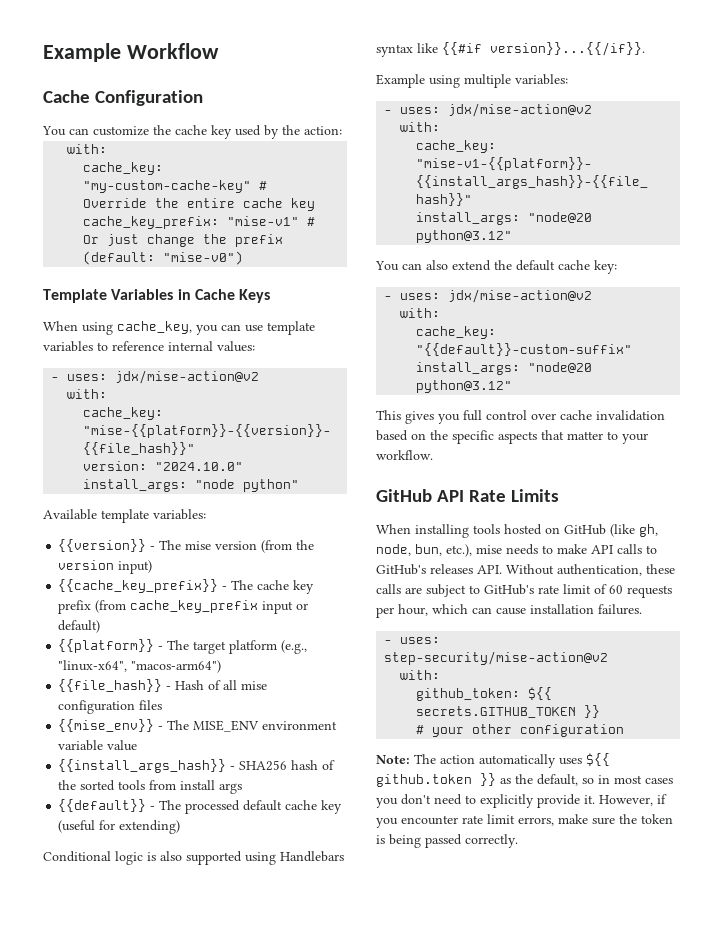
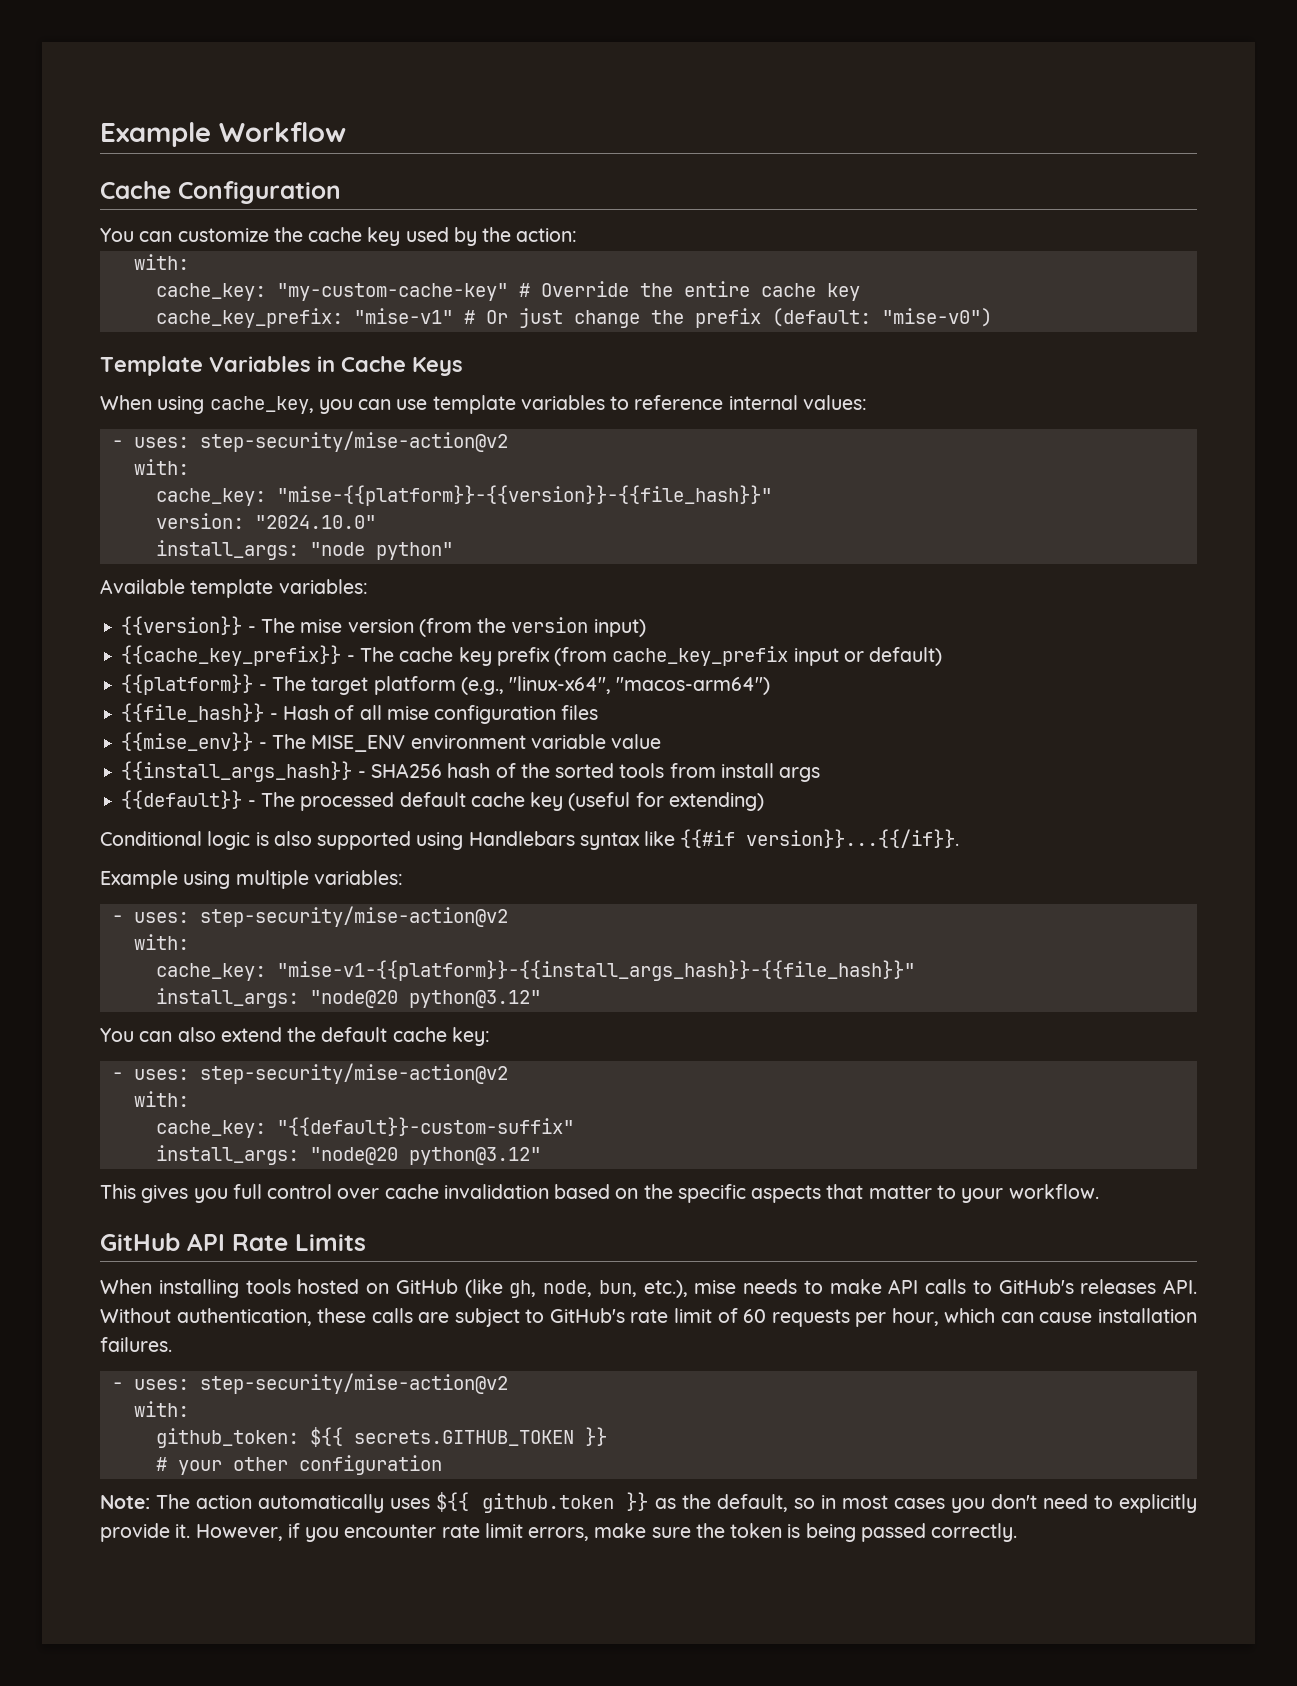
  When using cache_key, you can use template variables to reference internal values:
- - uses: jdx/mise-action@v2
+ - uses: step-security/mise-action@v2
  Example using multiple variables:
- - uses: jdx/mise-action@v2
+ - uses: step-security/mise-action@v2
  You can also extend the default cache key:
- - uses: jdx/mise-action@v2
+ - uses: step-security/mise-action@v2

